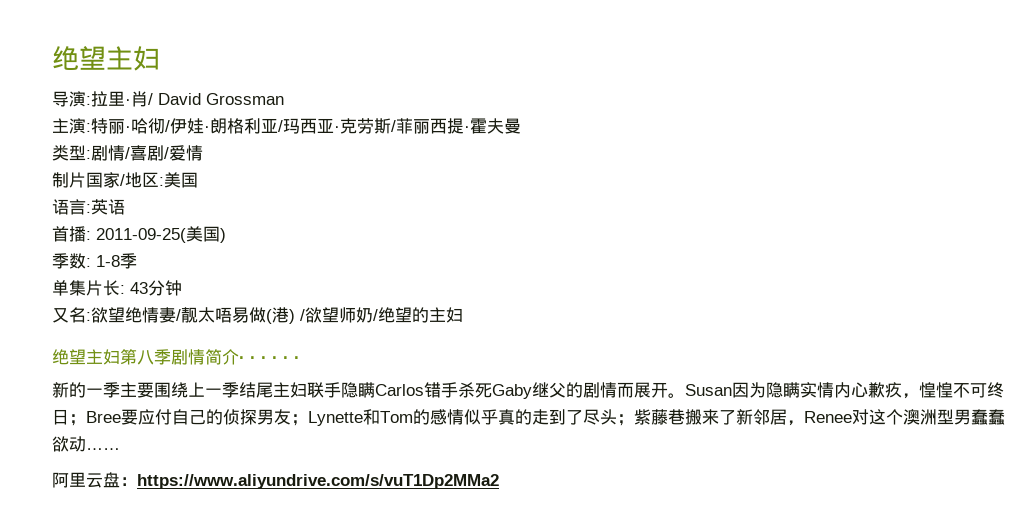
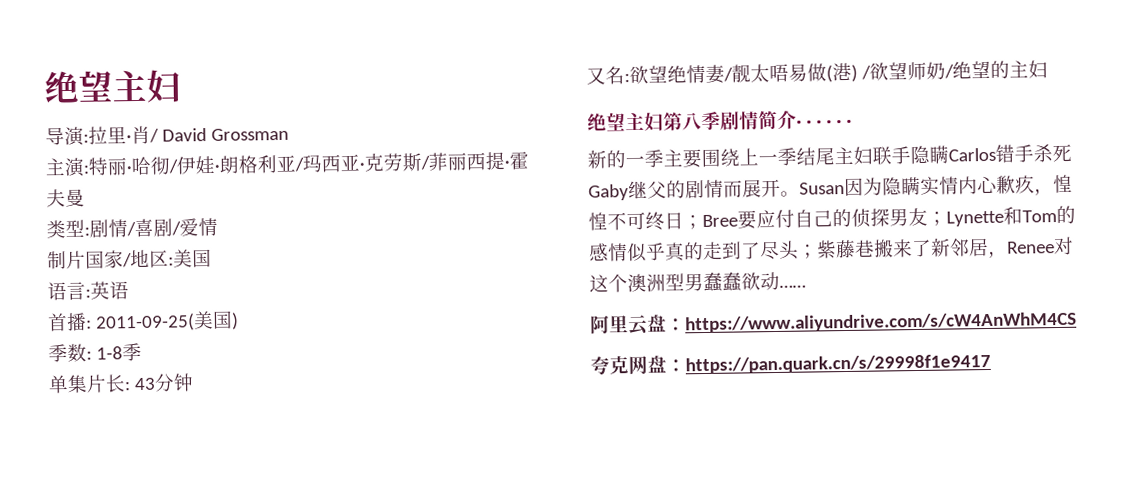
- 阿里云盘：https://www.aliyundrive.com/s/vuT1Dp2MMa2
+ 阿里云盘：https://www.aliyundrive.com/s/cW4AnWhM4CS
+ 夸克网盘：https://pan.quark.cn/s/29998f1e9417

